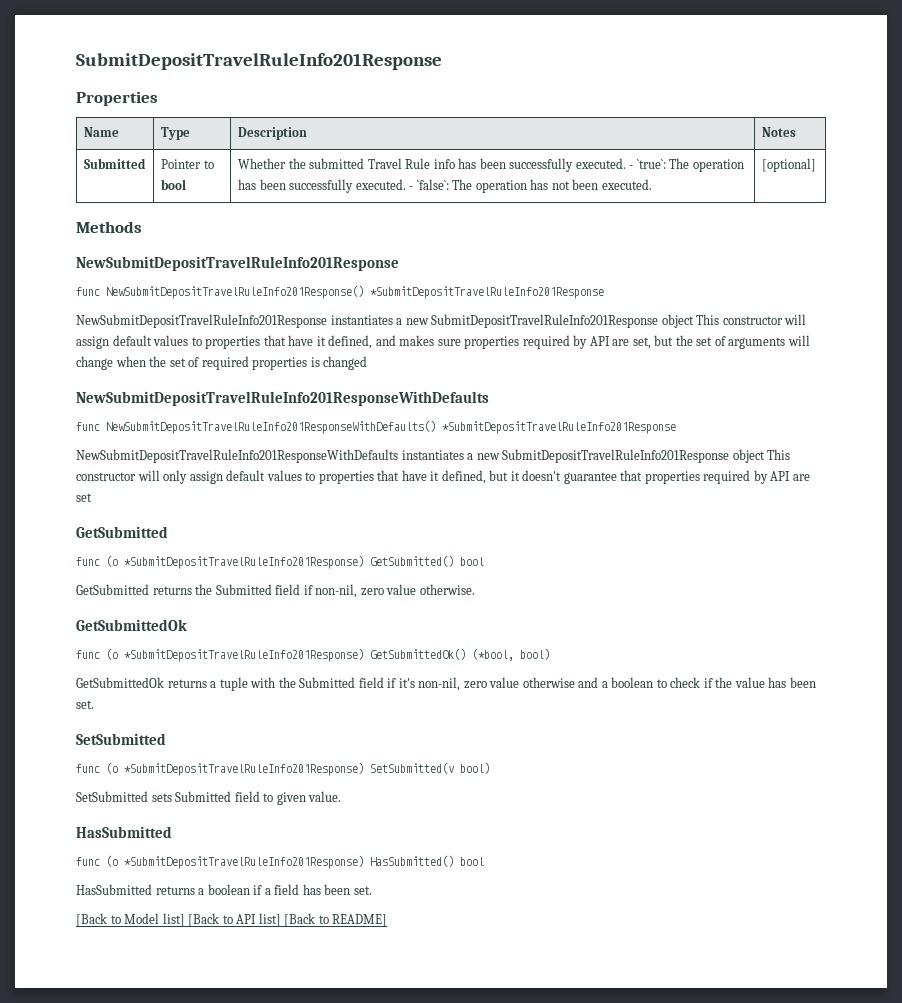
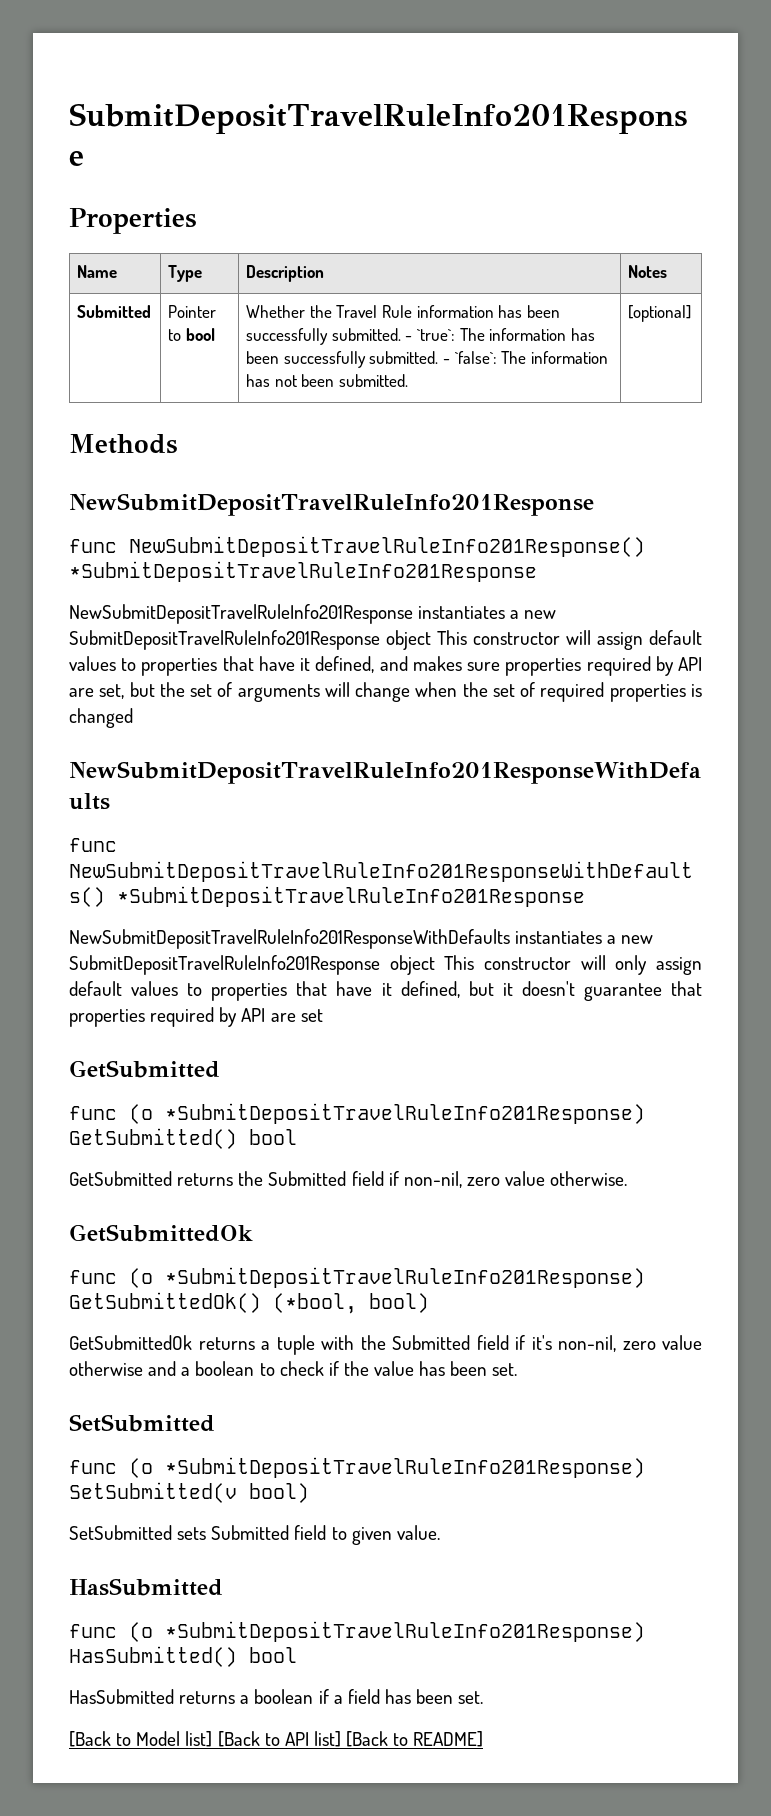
- Submitted | Pointer to bool | Whether the submitted Travel Rule info has been successfully executed. - `true`: The operation has been successfully executed. - `false`: The operation has not been executed. | [optional]
+ Submitted | Pointer to bool | Whether the Travel Rule information has been successfully submitted. - `true`: The information has been successfully submitted. - `false`: The information has not been submitted. | [optional]

